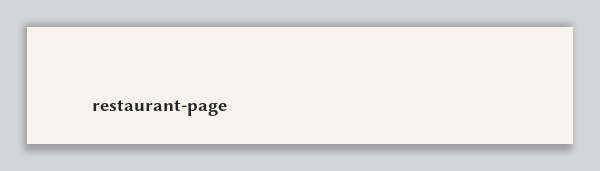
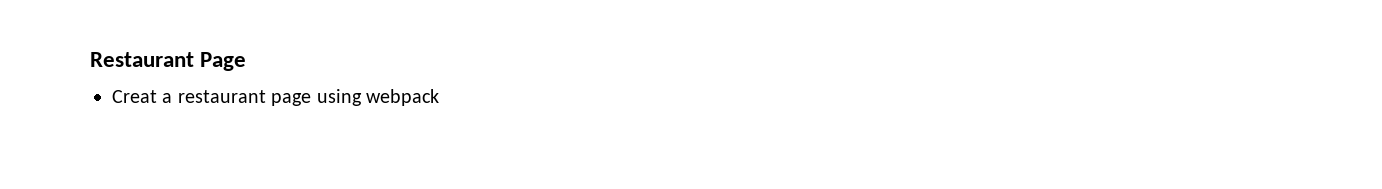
- restaurant-page
+ Restaurant Page
+ Creat a restaurant page using webpack

